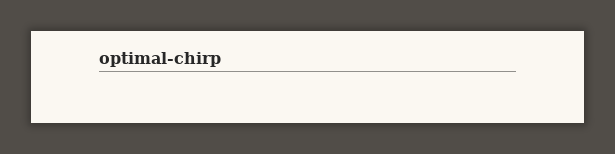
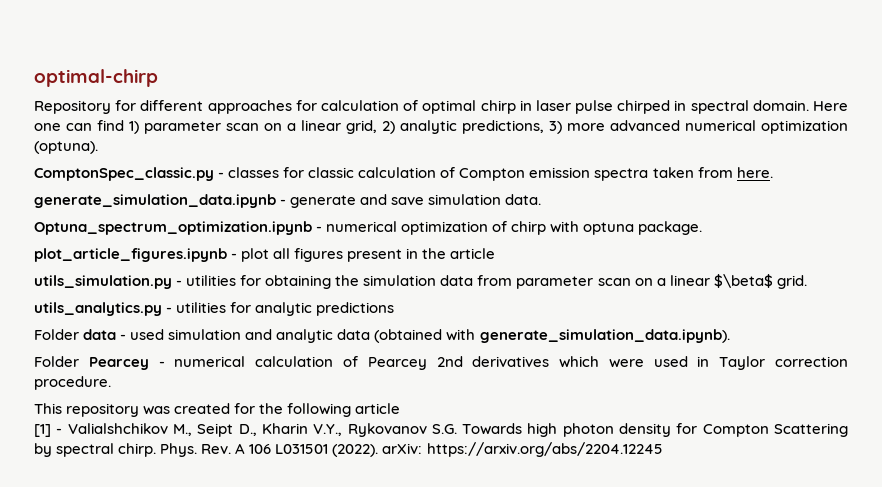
+ Repository for different approaches for calculation of optimal chirp in laser pulse chirped in spectral domain. Here one can find 1) parameter scan on a linear grid, 2) analytic predictions, 3) more advanced numerical optimization (optuna).
+ ComptonSpec_classic.py - classes for classic calculation of Compton emission spectra taken from here.
+ generate_simulation_data.ipynb - generate and save simulation data.
+ Optuna_spectrum_optimization.ipynb - numerical optimization of chirp with optuna package.
+ plot_article_figures.ipynb - plot all figures present in the article
+ utils_simulation.py - utilities for obtaining the simulation data from parameter scan on a linear $\beta$ grid.
+ utils_analytics.py - utilities for analytic predictions
+ Folder data - used simulation and analytic data (obtained with generate_simulation_data.ipynb).
+ Folder Pearcey - numerical calculation of Pearcey 2nd derivatives which were used in Taylor correction procedure.
+ This repository was created for the following article
+ [1] - Valialshchikov M., Seipt D., Kharin V.Y., Rykovanov S.G. Towards high photon density for Compton Scattering by spectral chirp. Phys. Rev. A 106 L031501 (2022). arXiv: https://arxiv.org/abs/2204.12245

